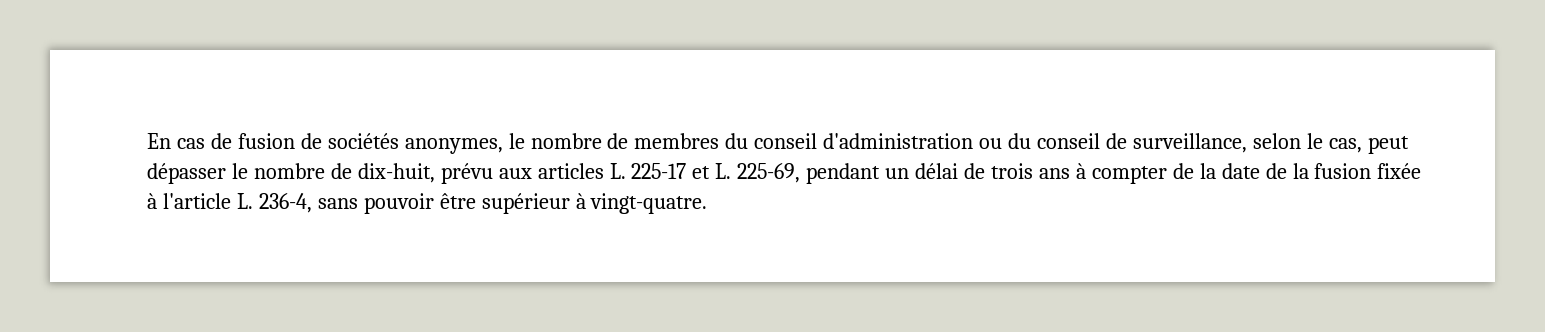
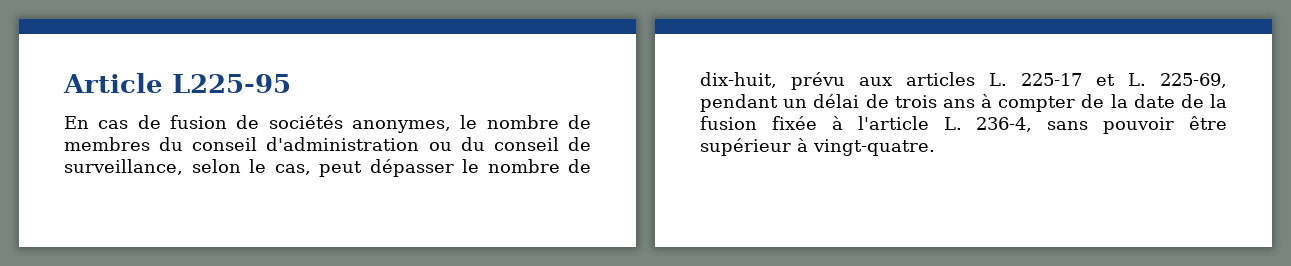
+ Article L225-95

